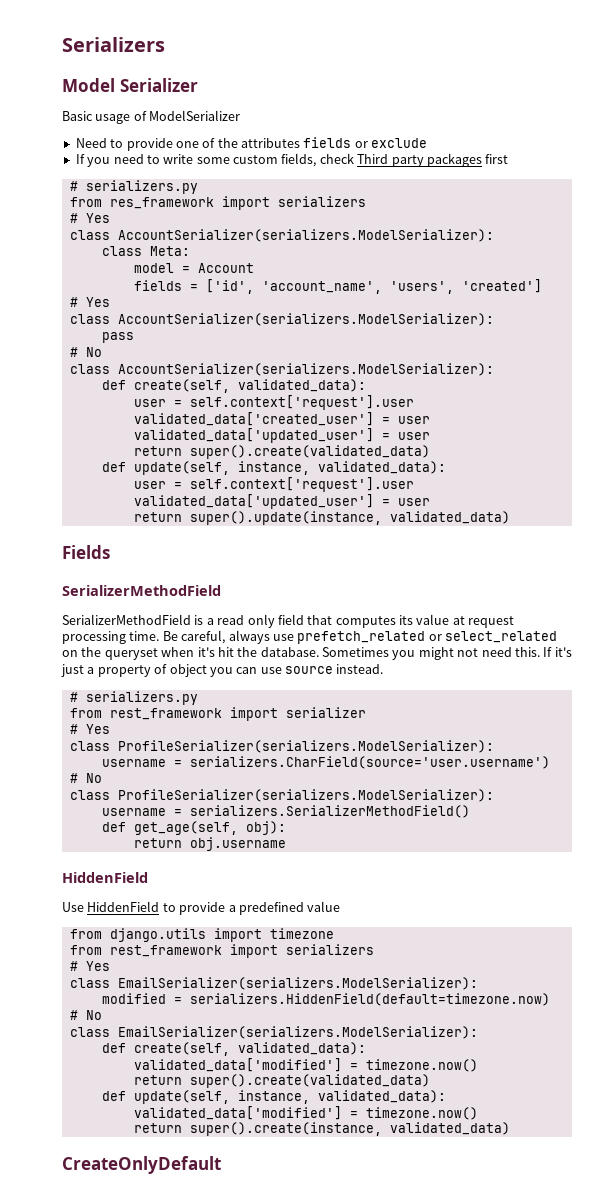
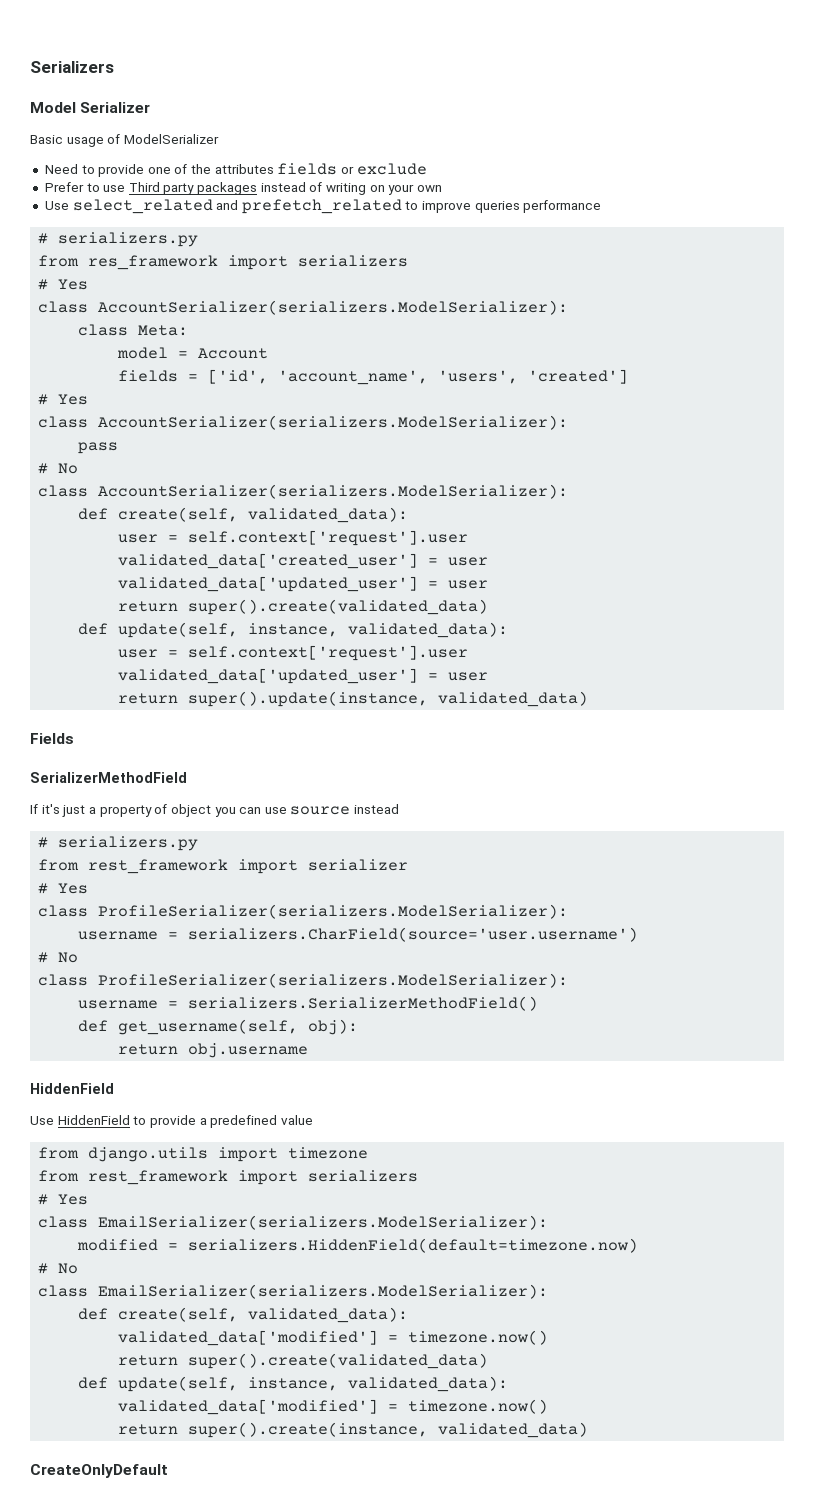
- If you need to write some custom fields, check Third party packages first
+ Prefer to use Third party packages instead of writing on your own
+ Use select_related and prefetch_related to improve queries performance
- SerializerMethodField is a read only field that computes its value at request processing time. Be careful, always use prefetch_related or select_related on the queryset when it's hit the database. Sometimes you might not need this. If it's just a property of object you can use source instead.
+ If it's just a property of object you can use source instead
- def get_age(self, obj):
+ def get_username(self, obj):

